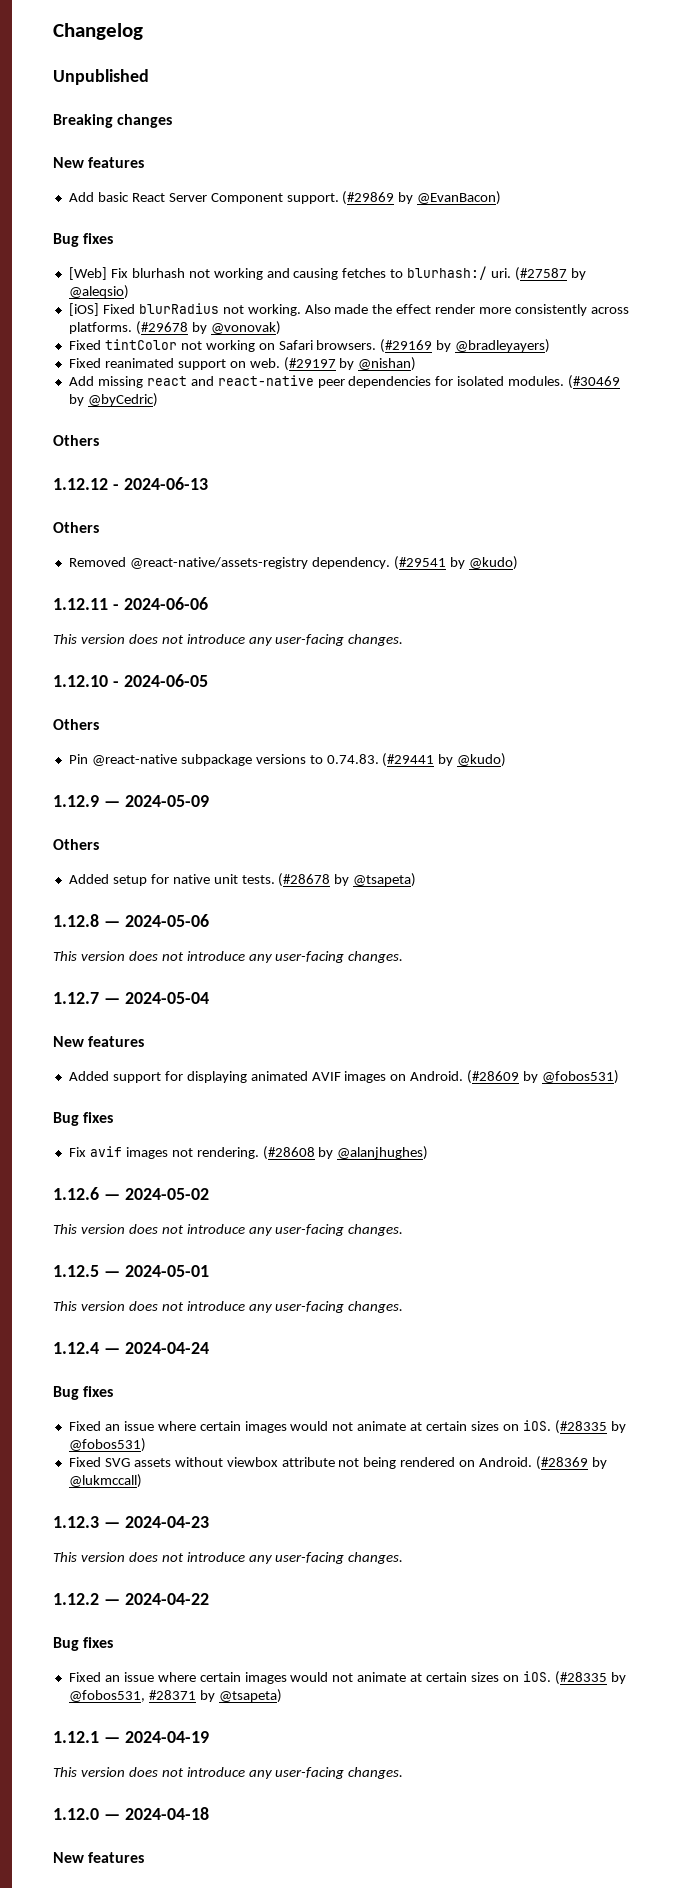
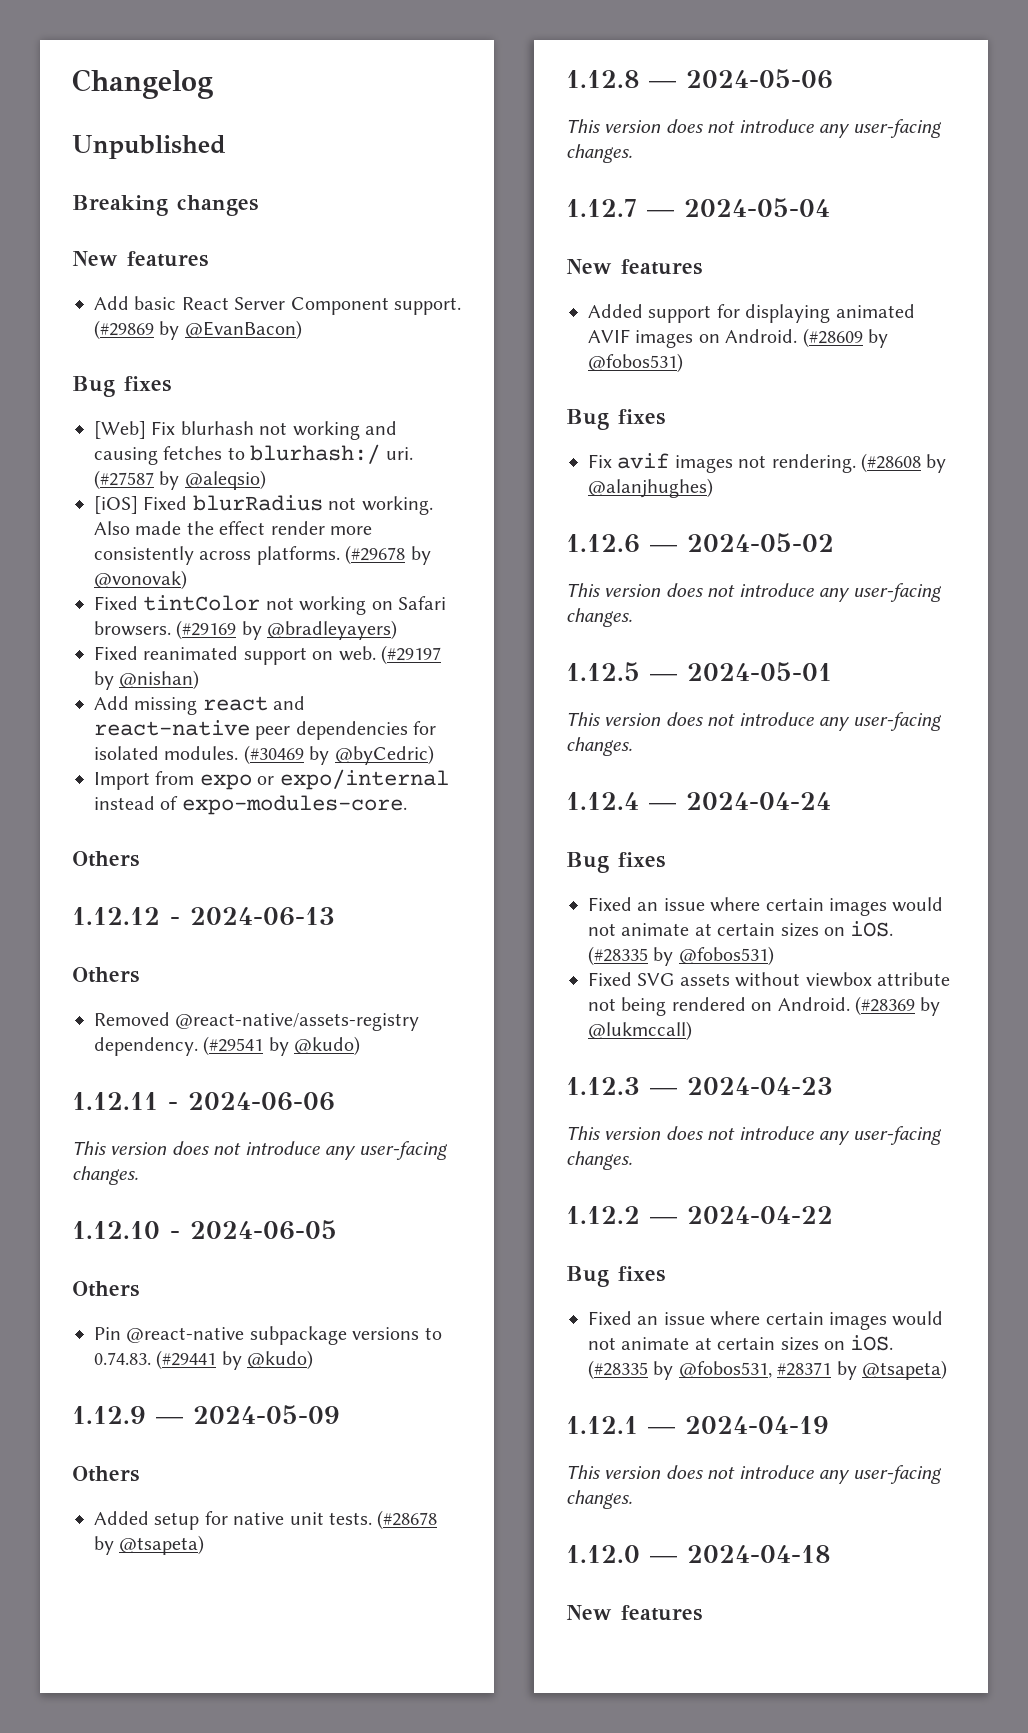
+ Import from expo or expo/internal instead of expo-modules-core.

